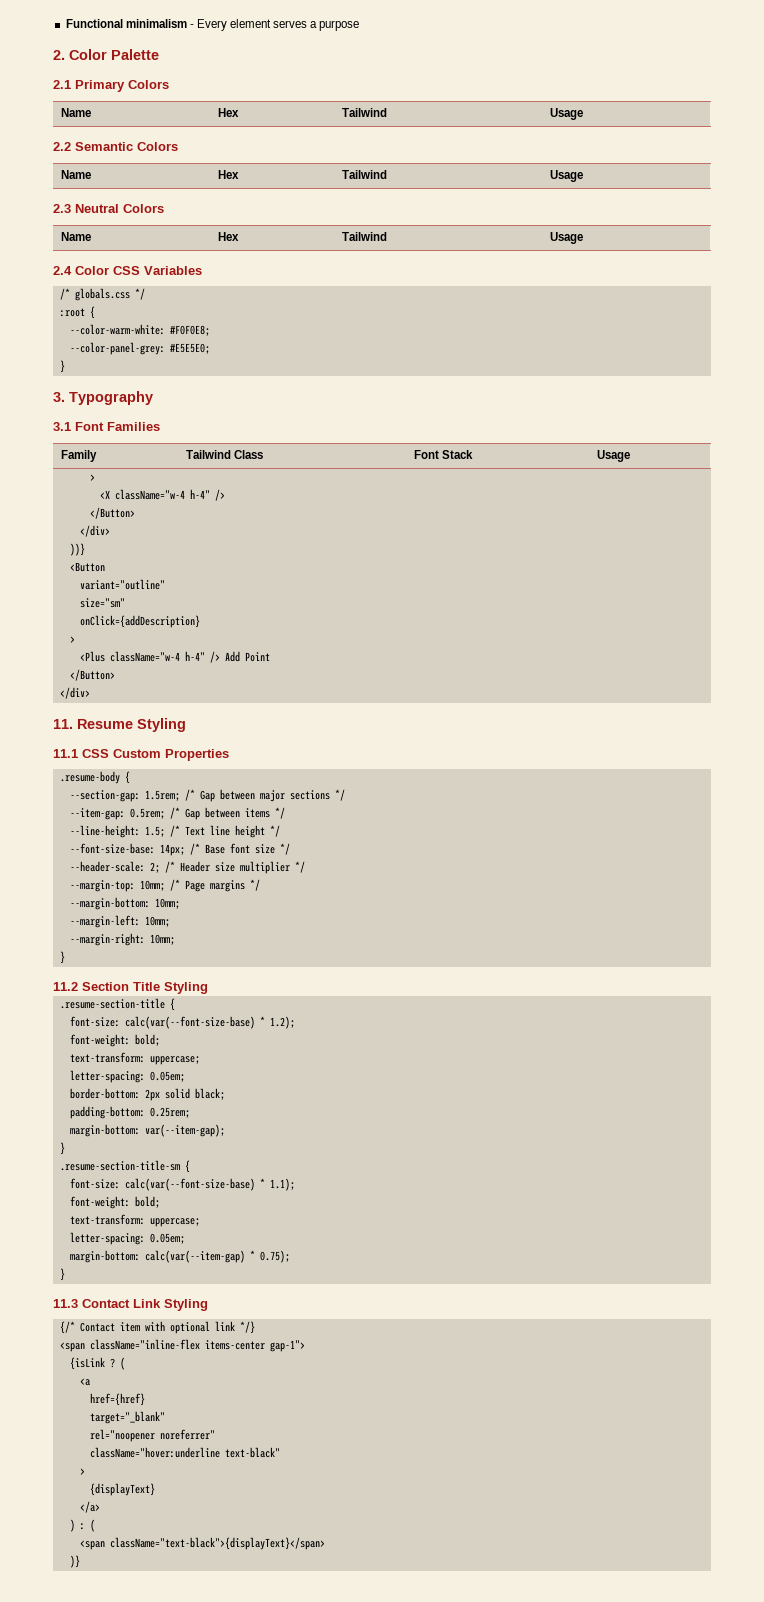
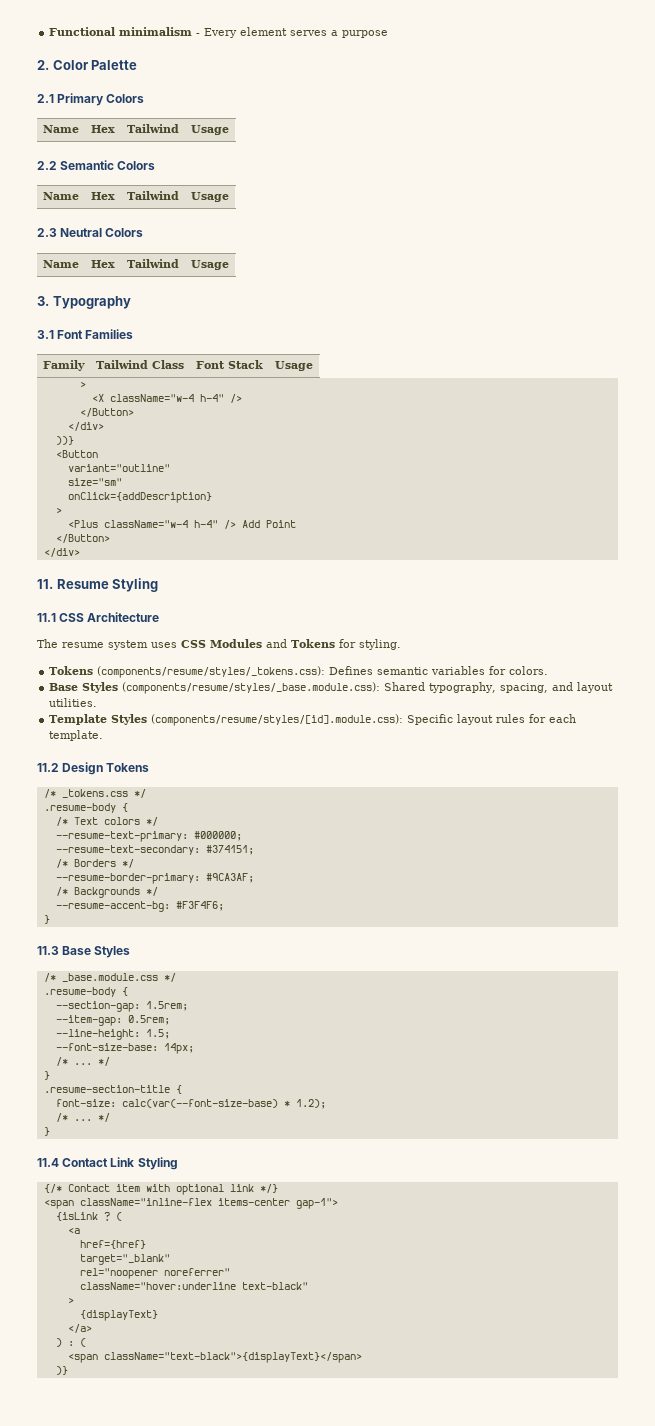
- 2.4 Color CSS Variables
- /* globals.css */
- :root {
- --color-warm-white: #F0F0E8;
- --color-panel-grey: #E5E5E0;
- }
- 11.1 CSS Custom Properties
+ 11.1 CSS Architecture
+ The resume system uses CSS Modules and Tokens for styling.
+ Tokens (components/resume/styles/_tokens.css): Defines semantic variables for colors.
+ Base Styles (components/resume/styles/_base.module.css): Shared typography, spacing, and layout utilities.
+ Template Styles (components/resume/styles/[id].module.css): Specific layout rules for each template.
+ 11.2 Design Tokens
+ /* _tokens.css */
  .resume-body {
- --section-gap: 1.5rem; /* Gap between major sections */
- --item-gap: 0.5rem; /* Gap between items */
- --line-height: 1.5; /* Text line height */
- --font-size-base: 14px; /* Base font size */
- --header-scale: 2; /* Header size multiplier */
- --margin-top: 10mm; /* Page margins */
- --margin-bottom: 10mm;
- --margin-left: 10mm;
- --margin-right: 10mm;
+ /* Text colors */
+ --resume-text-primary: #000000;
+ --resume-text-secondary: #374151;
+ /* Borders */
+ --resume-border-primary: #9CA3AF;
+ /* Backgrounds */
+ --resume-accent-bg: #F3F4F6;
  }
- 11.2 Section Title Styling
+ 11.3 Base Styles
+ /* _base.module.css */
+ .resume-body {
+ --section-gap: 1.5rem;
+ --item-gap: 0.5rem;
+ --line-height: 1.5;
+ --font-size-base: 14px;
+ /* ... */
+ }
  font-size: calc(var(--font-size-base) * 1.2);
- font-weight: bold;
- text-transform: uppercase;
- letter-spacing: 0.05em;
- border-bottom: 2px solid black;
- padding-bottom: 0.25rem;
- margin-bottom: var(--item-gap);
+ /* ... */
  }
- .resume-section-title-sm {
- font-size: calc(var(--font-size-base) * 1.1);
- font-weight: bold;
- text-transform: uppercase;
- letter-spacing: 0.05em;
- margin-bottom: calc(var(--item-gap) * 0.75);
- }
- 11.3 Contact Link Styling
+ 11.4 Contact Link Styling

